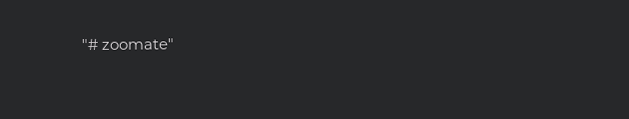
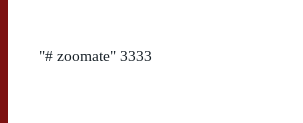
- "# zoomate"
+ "# zoomate" 3333

